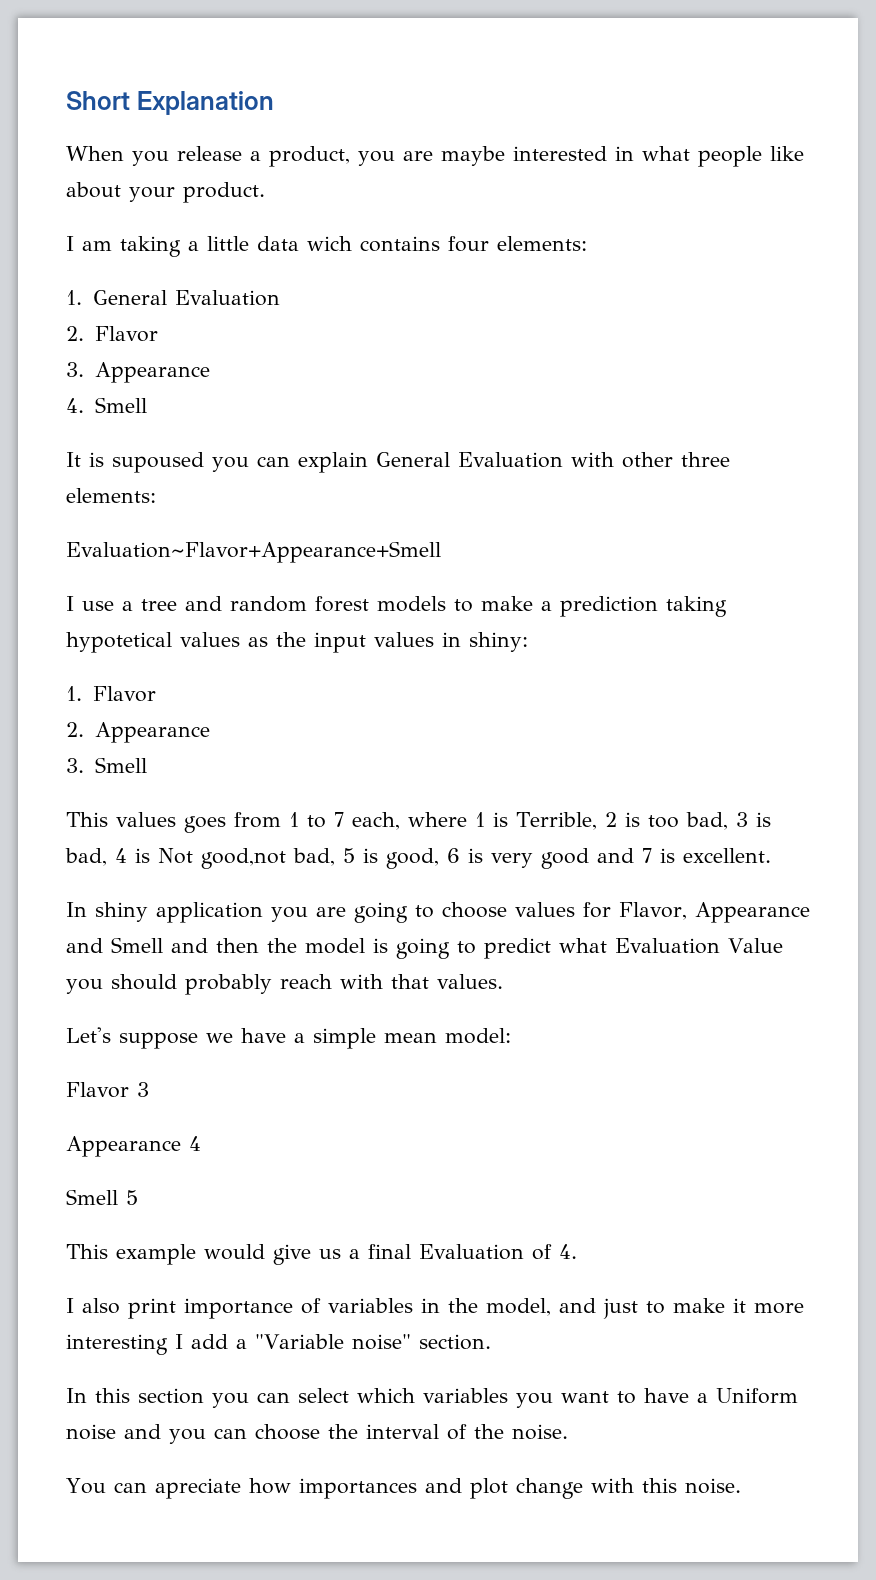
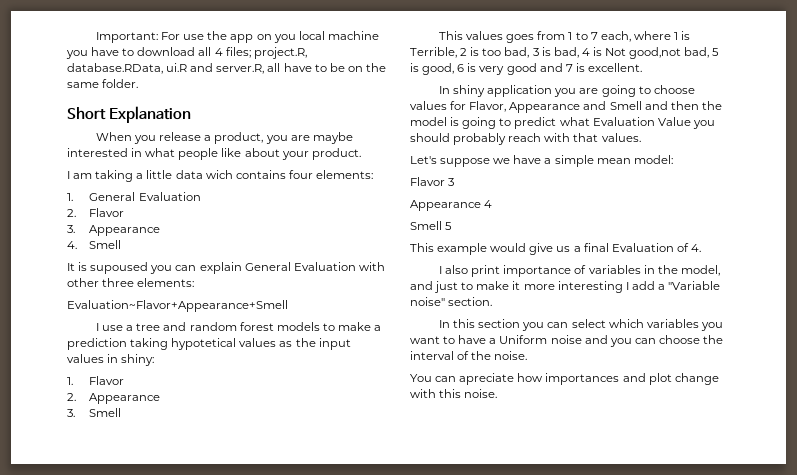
+ Important: For use the app on you local machine you have to download all 4 files; project.R, database.RData, ui.R and server.R, all have to be on the same folder.

